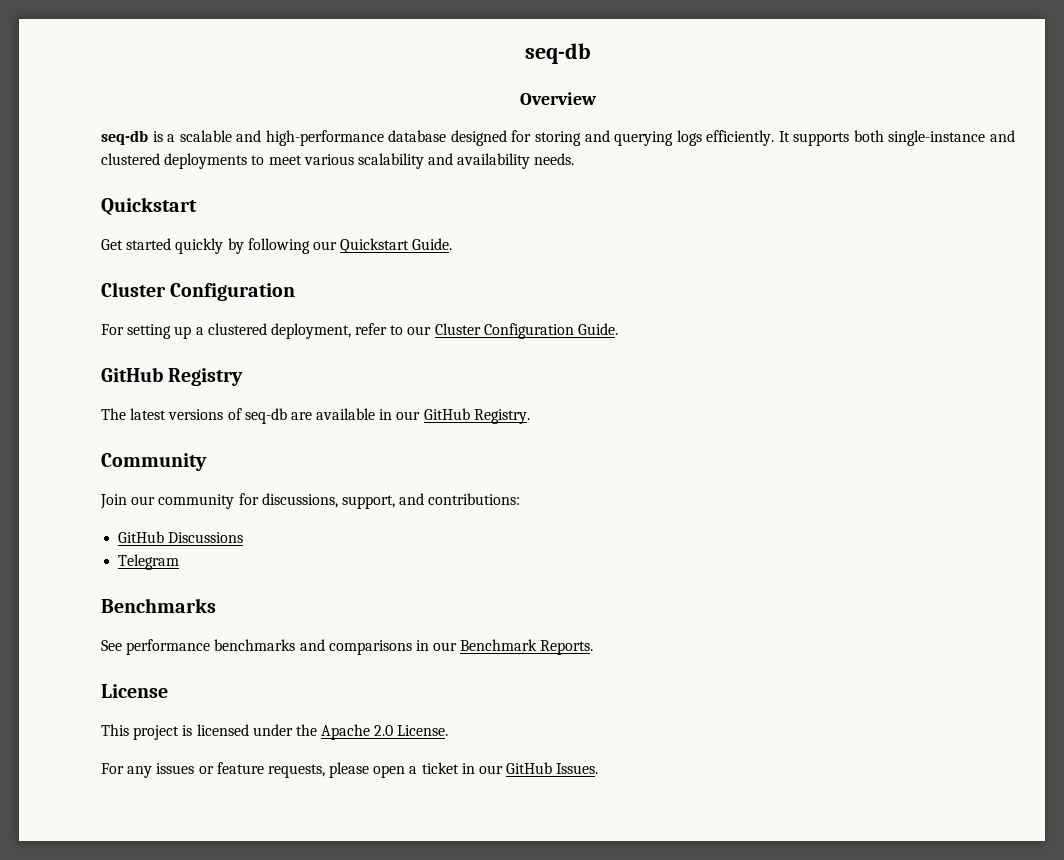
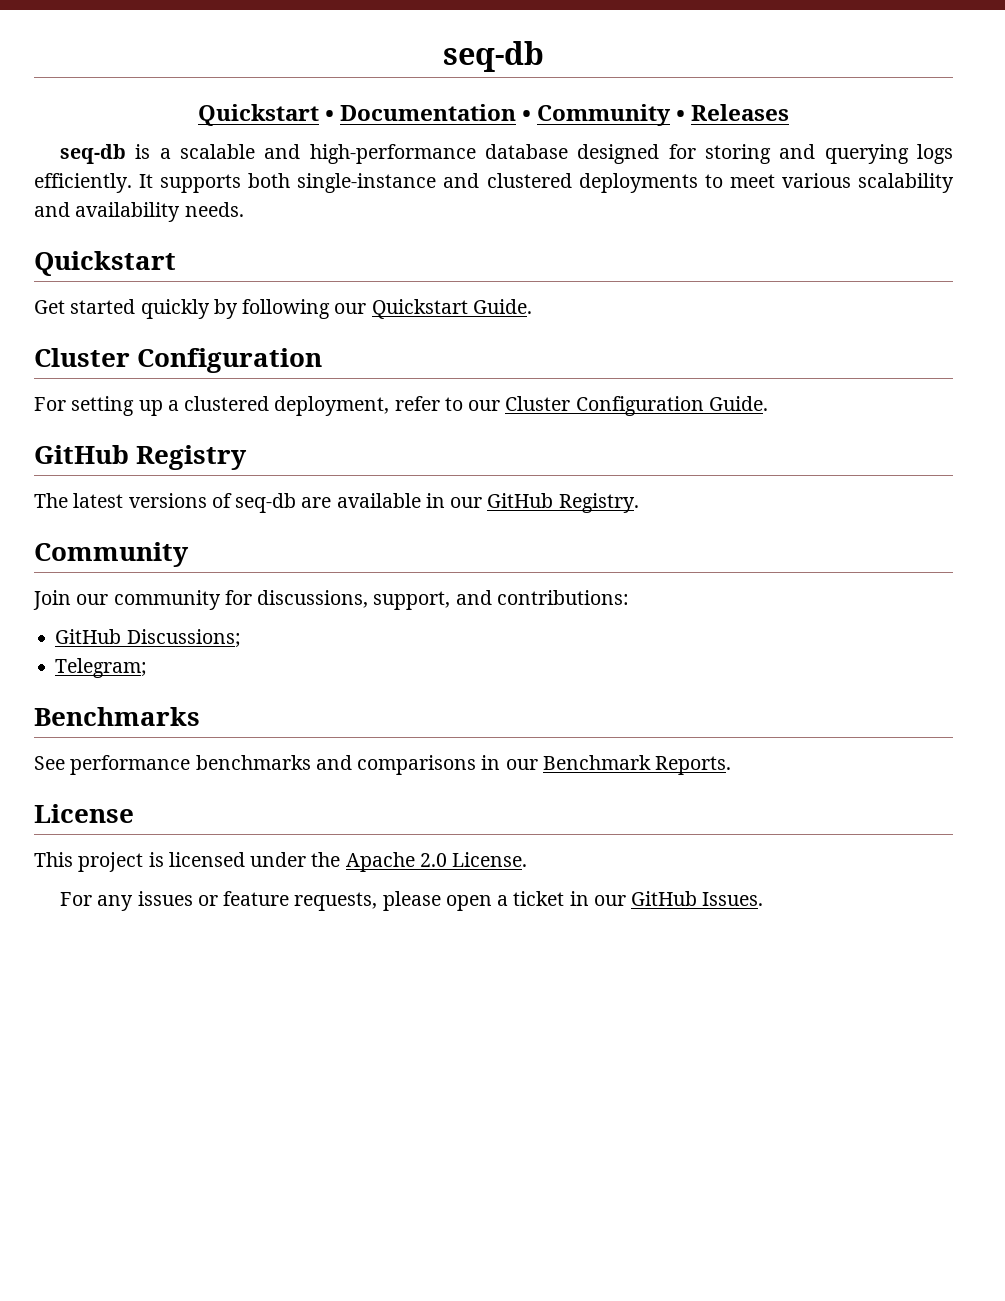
- Overview
+ Quickstart • Documentation • Community • Releases
- GitHub Discussions
- Telegram
+ GitHub Discussions;
+ Telegram;

